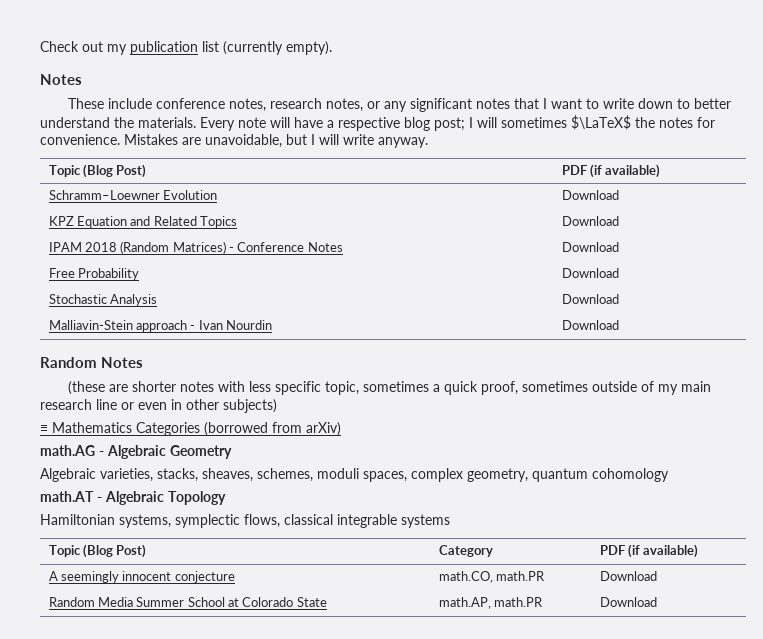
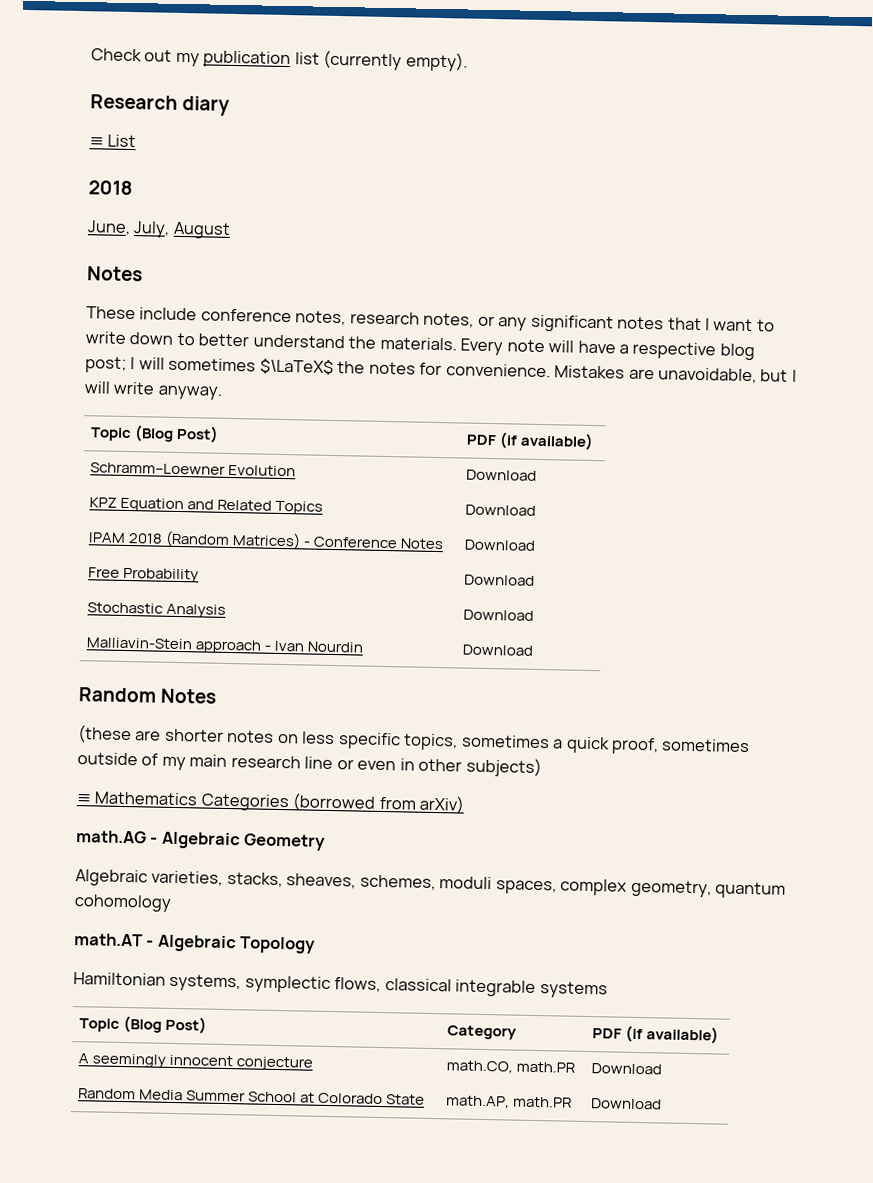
+ Research diary
+ ≡ List
+ 2018
+ June, July, August
- (these are shorter notes with less specific topic, sometimes a quick proof, sometimes outside of my main research line or even in other subjects)
+ (these are shorter notes on less specific topics, sometimes a quick proof, sometimes outside of my main research line or even in other subjects)

